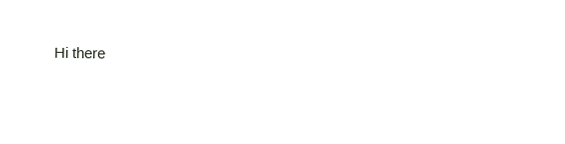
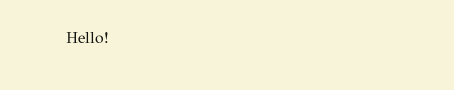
- Hi there
+ Hello!

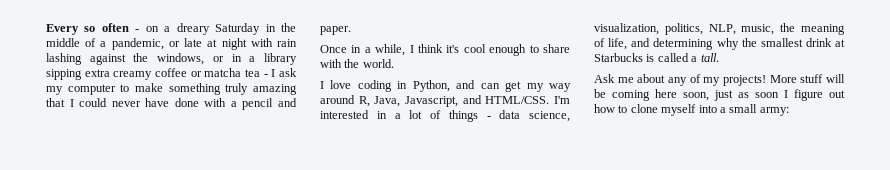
- Hello!
+ Every so often - on a dreary Saturday in the middle of a pandemic, or late at night with rain lashing against the windows, or in a library sipping extra creamy coffee or matcha tea - I ask my computer to make something truly amazing that I could never have done with a pencil and paper.
+ Once in a while, I think it's cool enough to share with the world.
+ I love coding in Python, and can get my way around R, Java, Javascript, and HTML/CSS. I'm interested in a lot of things - data science, visualization, politics, NLP, music, the meaning of life, and determining why the smallest drink at Starbucks is called a tall.
+ Ask me about any of my projects! More stuff will be coming here soon, just as soon I figure out how to clone myself into a small army:

